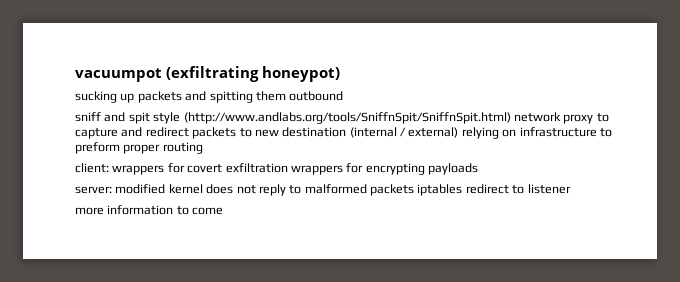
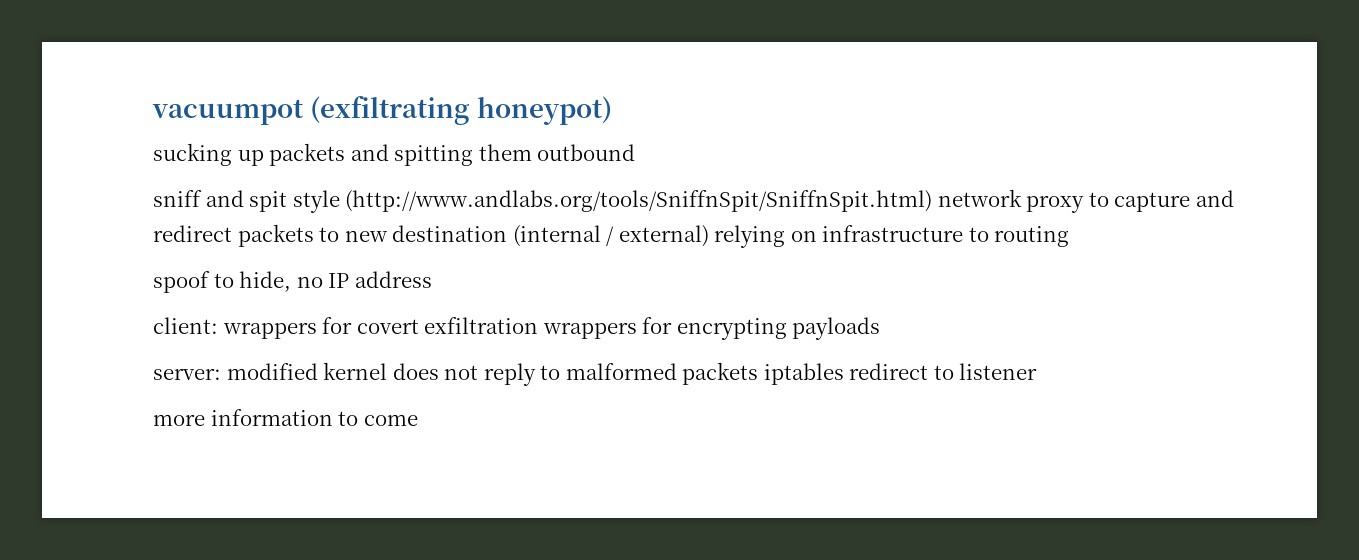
- sniff and spit style (http://www.andlabs.org/tools/SniffnSpit/SniffnSpit.html) network proxy to capture and redirect packets to new destination (internal / external) relying on infrastructure to preform proper routing
+ sniff and spit style (http://www.andlabs.org/tools/SniffnSpit/SniffnSpit.html) network proxy to capture and redirect packets to new destination (internal / external) relying on infrastructure to routing
+ spoof to hide, no IP address

